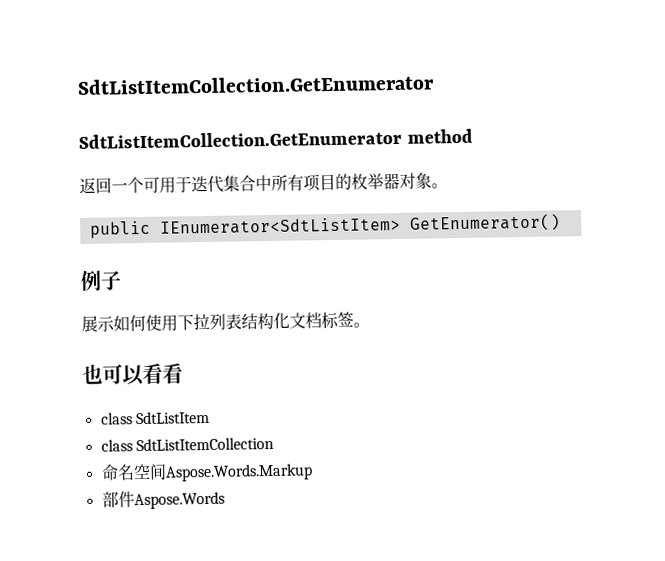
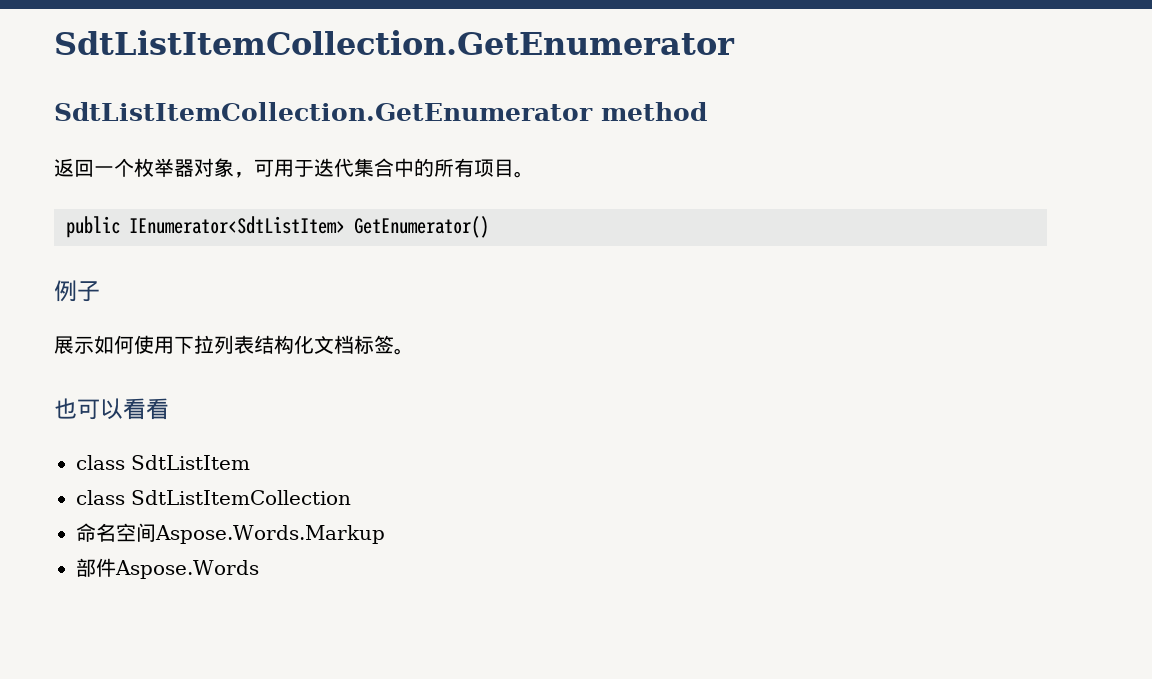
- 返回一个可用于迭代集合中所有项目的枚举器对象。
+ 返回一个枚举器对象，可用于迭代集合中的所有项目。

